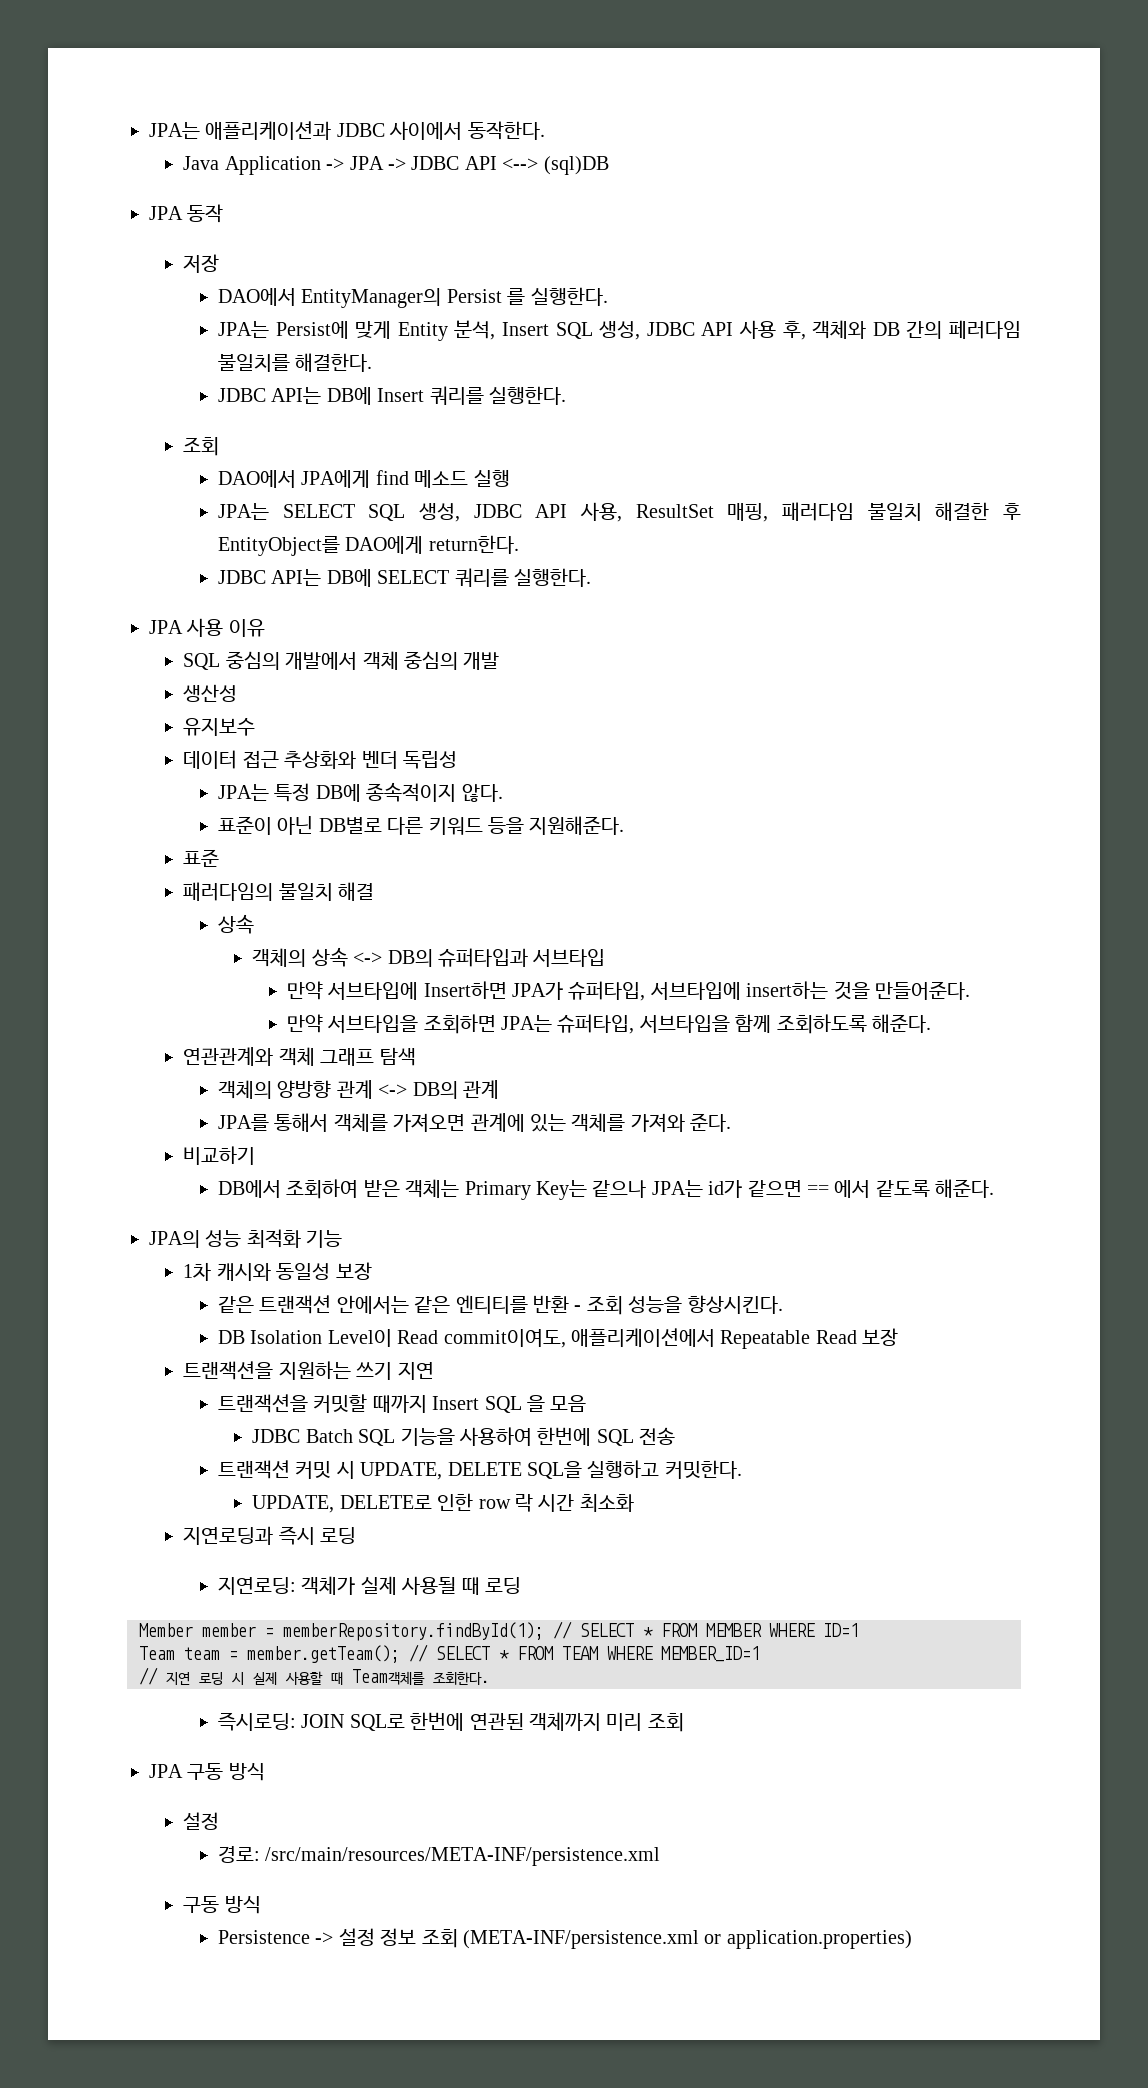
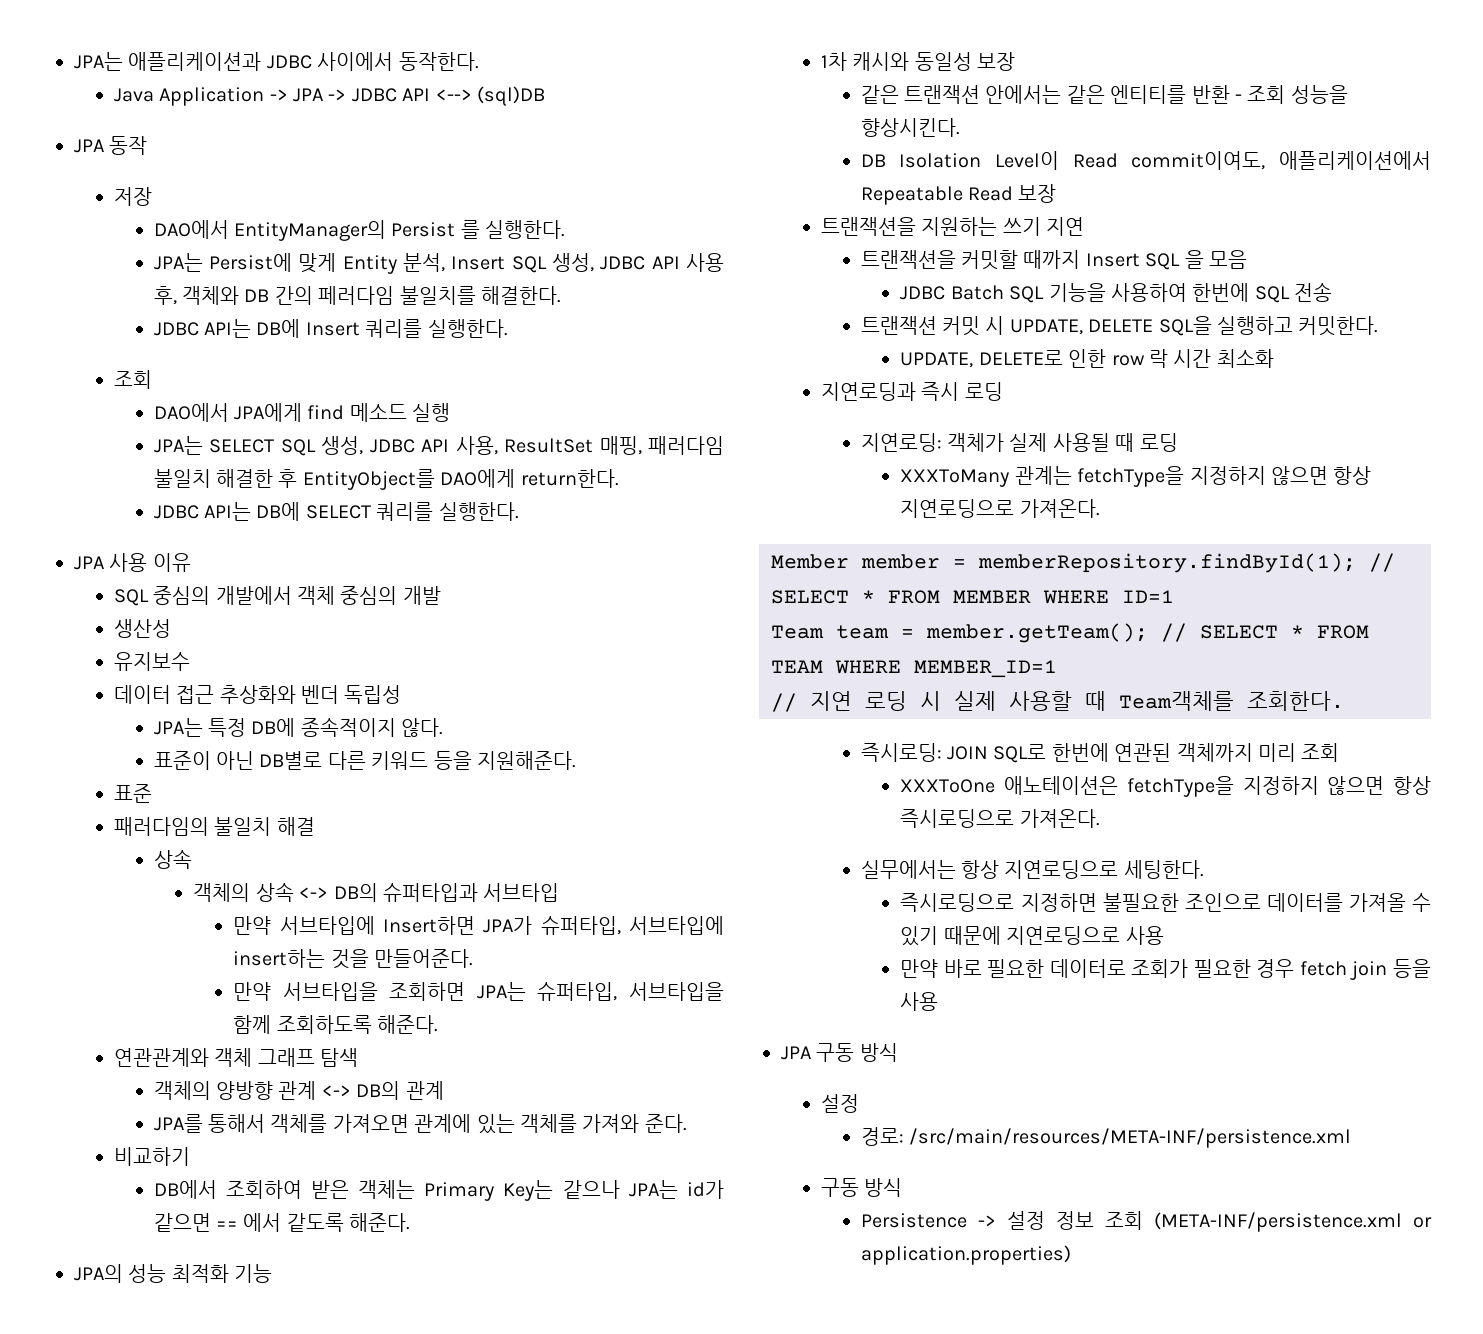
+ XXXToMany 관계는 fetchType을 지정하지 않으면 항상 지연로딩으로 가져온다.
+ XXXToOne 애노테이션은 fetchType을 지정하지 않으면 항상 즉시로딩으로 가져온다.
+ 실무에서는 항상 지연로딩으로 세팅한다.
+ 즉시로딩으로 지정하면 불필요한 조인으로 데이터를 가져올 수 있기 때문에 지연로딩으로 사용
+ 만약 바로 필요한 데이터로 조회가 필요한 경우 fetch join 등을 사용

